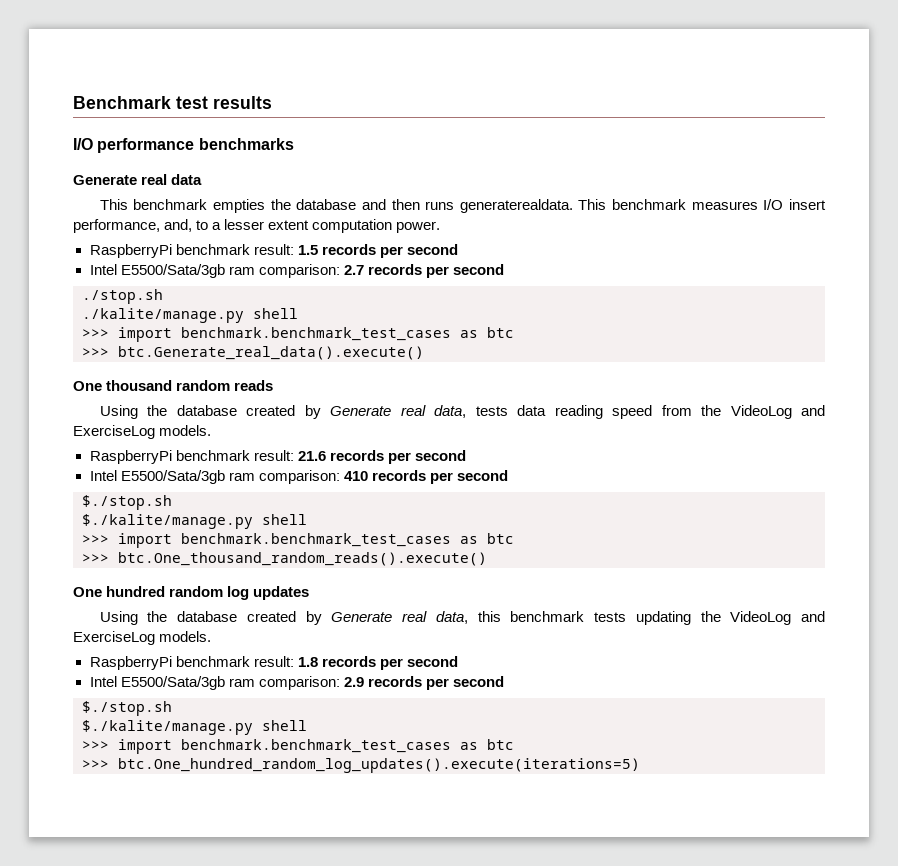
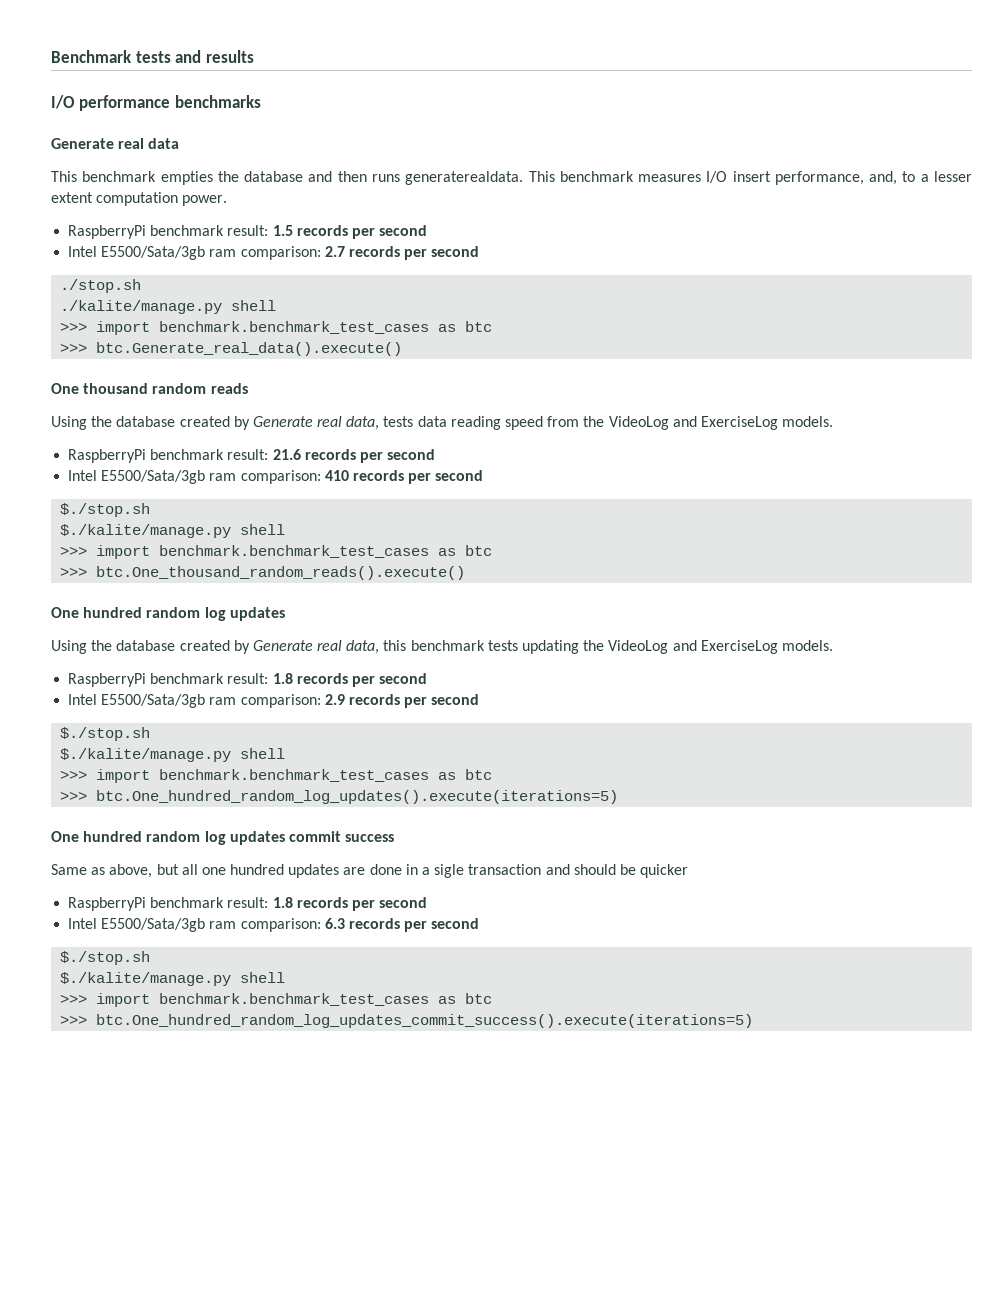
- Benchmark test results
+ Benchmark tests and results
+ One hundred random log updates commit success
+ Same as above, but all one hundred updates are done in a sigle transaction and should be quicker
+ RaspberryPi benchmark result: 1.8 records per second
+ Intel E5500/Sata/3gb ram comparison: 6.3 records per second
+ $./stop.sh
+ $./kalite/manage.py shell
+ >>> import benchmark.benchmark_test_cases as btc
+ >>> btc.One_hundred_random_log_updates_commit_success().execute(iterations=5)

